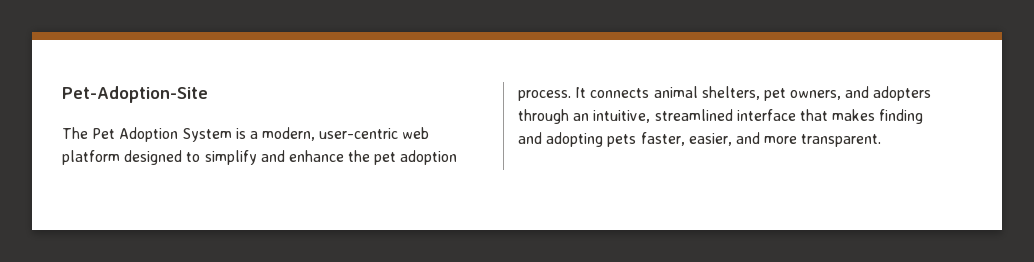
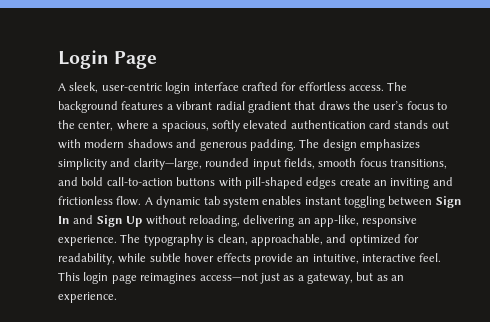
- Pet-Adoption-Site
- The Pet Adoption System is a modern, user-centric web platform designed to simplify and enhance the pet adoption process. It connects animal shelters, pet owners, and adopters through an intuitive, streamlined interface that makes finding and adopting pets faster, easier, and more transparent.
+ Login Page
+ A sleek, user-centric login interface crafted for effortless access. The background features a vibrant radial gradient that draws the user’s focus to the center, where a spacious, softly elevated authentication card stands out with modern shadows and generous padding. The design emphasizes simplicity and clarity—large, rounded input fields, smooth focus transitions, and bold call-to-action buttons with pill-shaped edges create an inviting and frictionless flow. A dynamic tab system enables instant toggling between Sign In and Sign Up without reloading, delivering an app-like, responsive experience. The typography is clean, approachable, and optimized for readability, while subtle hover effects provide an intuitive, interactive feel. This login page reimagines access—not just as a gateway, but as an experience.

